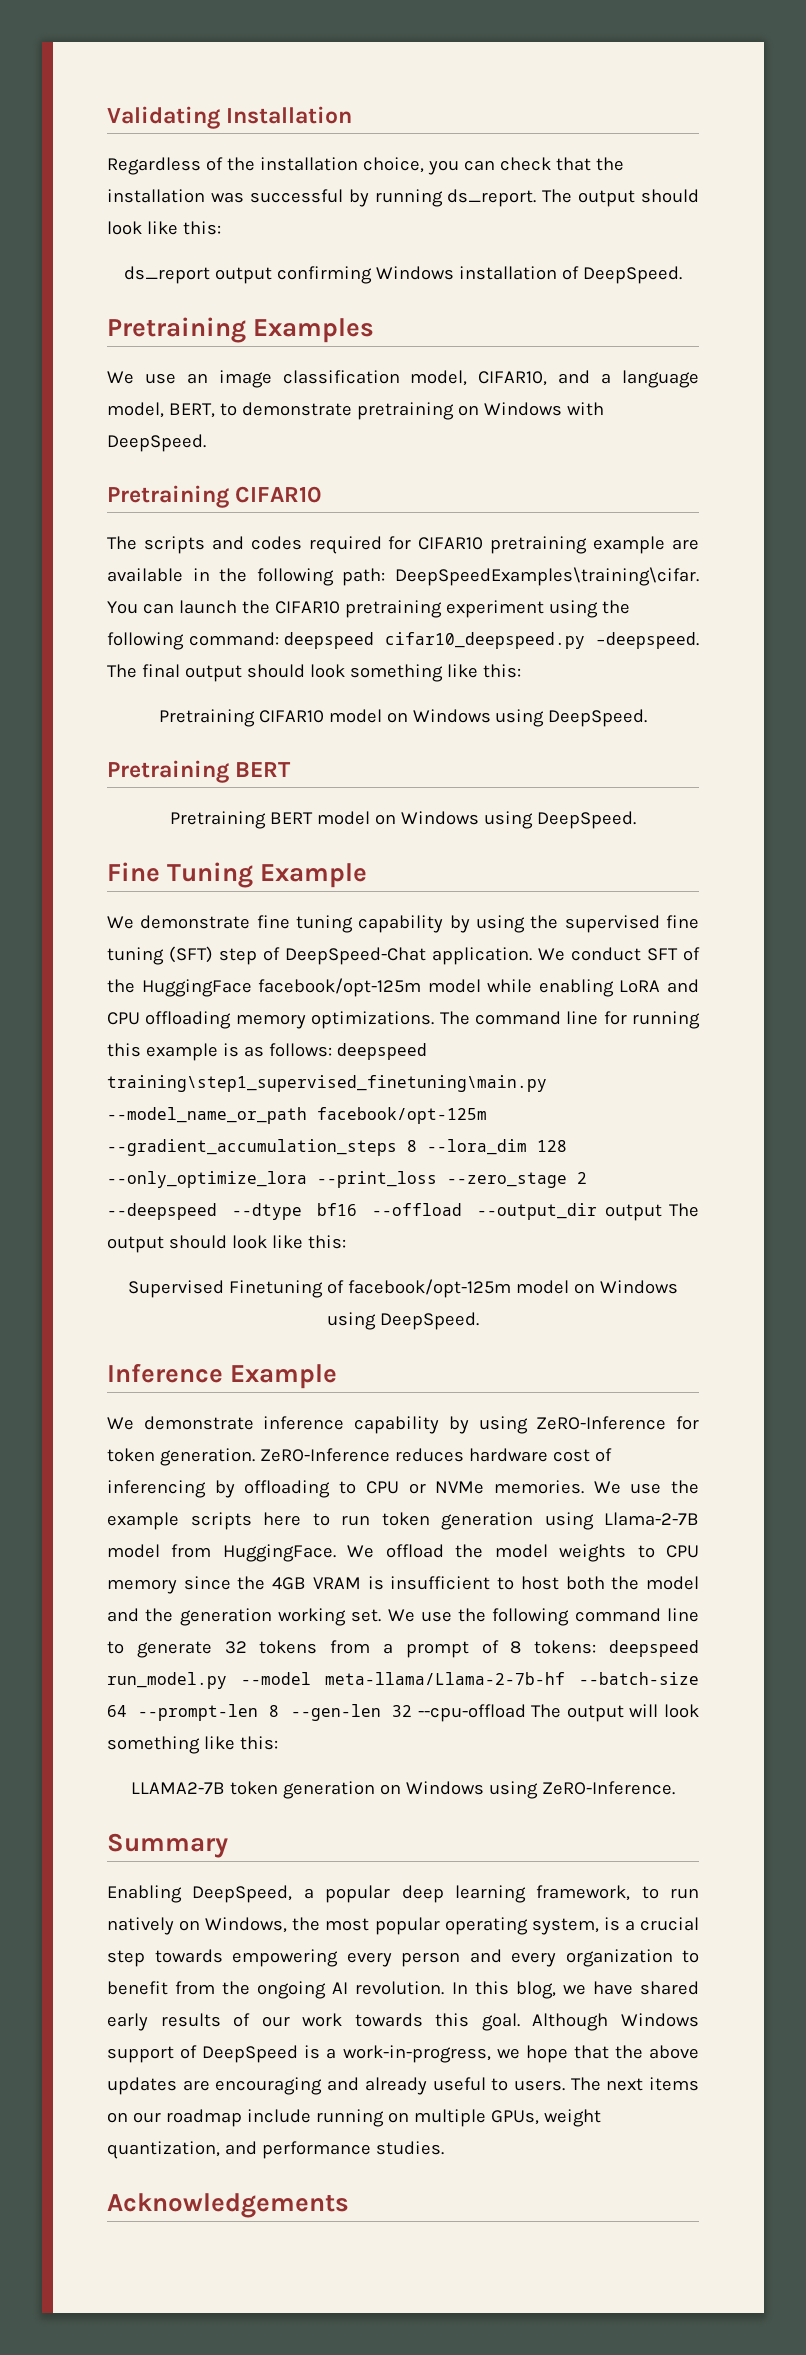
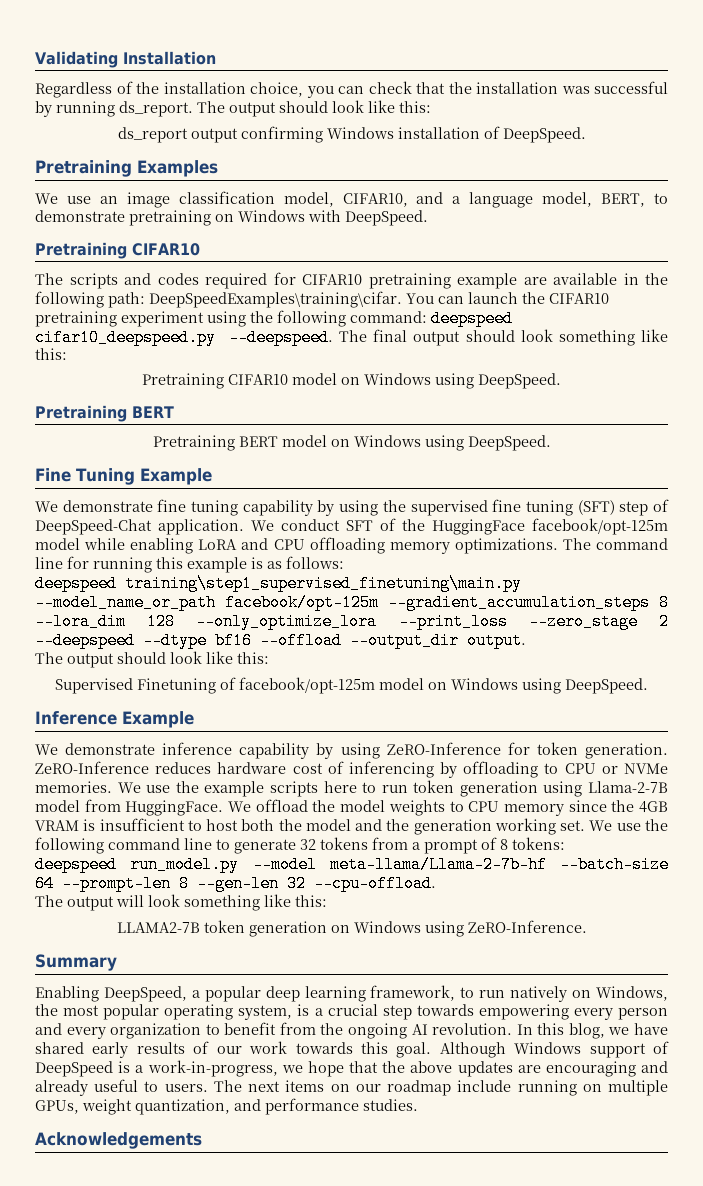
- You can launch the CIFAR10 pretraining experiment using the following command: deepspeed cifar10_deepspeed.py –deepspeed.
+ You can launch the CIFAR10 pretraining experiment using the following command: deepspeed cifar10_deepspeed.py --deepspeed.
- The command line for running this example is as follows: deepspeed training\step1_supervised_finetuning\main.py --model_name_or_path facebook/opt-125m --gradient_accumulation_steps 8 --lora_dim 128 --only_optimize_lora --print_loss --zero_stage 2 --deepspeed --dtype bf16 --offload --output_dir output The output should look like this:
+ The command line for running this example is as follows:
+ deepspeed training\step1_supervised_finetuning\main.py --model_name_or_path facebook/opt-125m --gradient_accumulation_steps 8 --lora_dim 128 --only_optimize_lora --print_loss --zero_stage 2 --deepspeed --dtype bf16 --offload --output_dir output.
+ The output should look like this:
- We use the following command line to generate 32 tokens from a prompt of 8 tokens: deepspeed run_model.py --model meta-llama/Llama-2-7b-hf --batch-size 64 --prompt-len 8 --gen-len 32 --cpu-offload The output will look something like this:
+ We use the following command line to generate 32 tokens from a prompt of 8 tokens:
+ deepspeed run_model.py --model meta-llama/Llama-2-7b-hf --batch-size 64 --prompt-len 8 --gen-len 32 --cpu-offload.
+ The output will look something like this:

